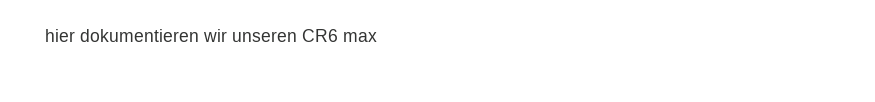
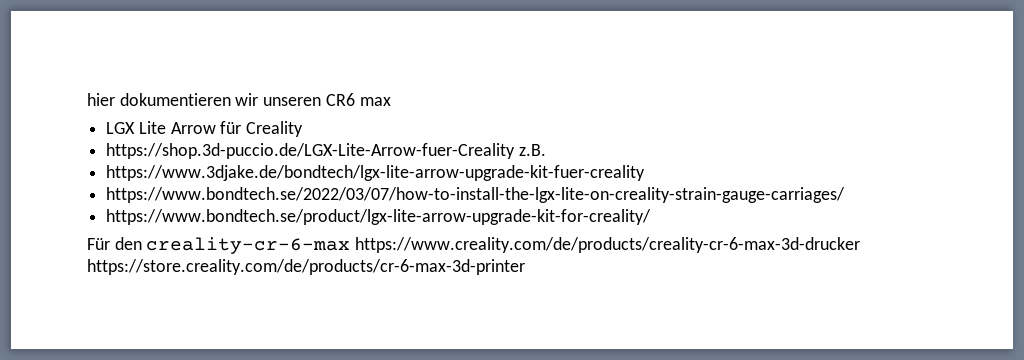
+ LGX Lite Arrow für Creality
+ https://shop.3d-puccio.de/LGX-Lite-Arrow-fuer-Creality z.B.
+ https://www.3djake.de/bondtech/lgx-lite-arrow-upgrade-kit-fuer-creality
+ https://www.bondtech.se/2022/03/07/how-to-install-the-lgx-lite-on-creality-strain-gauge-carriages/
+ https://www.bondtech.se/product/lgx-lite-arrow-upgrade-kit-for-creality/
+ Für den creality-cr-6-max https://www.creality.com/de/products/creality-cr-6-max-3d-drucker https://store.creality.com/de/products/cr-6-max-3d-printer

